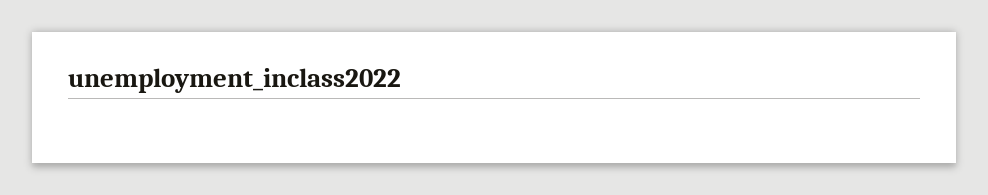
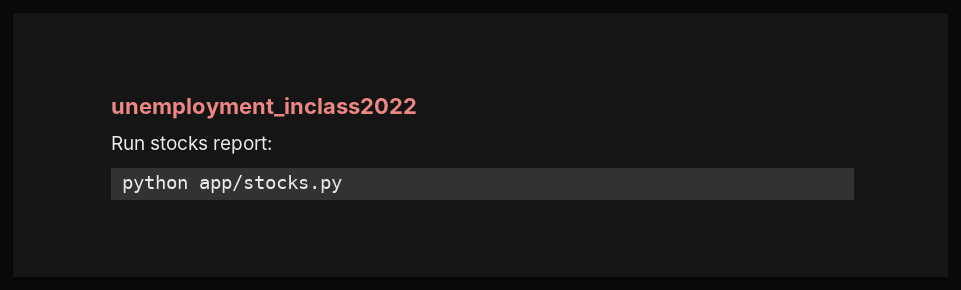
+ Run stocks report:
+ python app/stocks.py

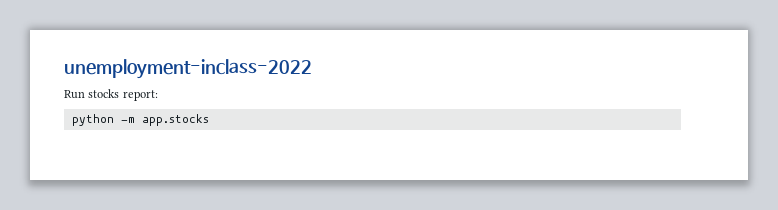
- unemployment_inclass2022
+ unemployment-inclass-2022
- python app/stocks.py
+ python -m app.stocks

